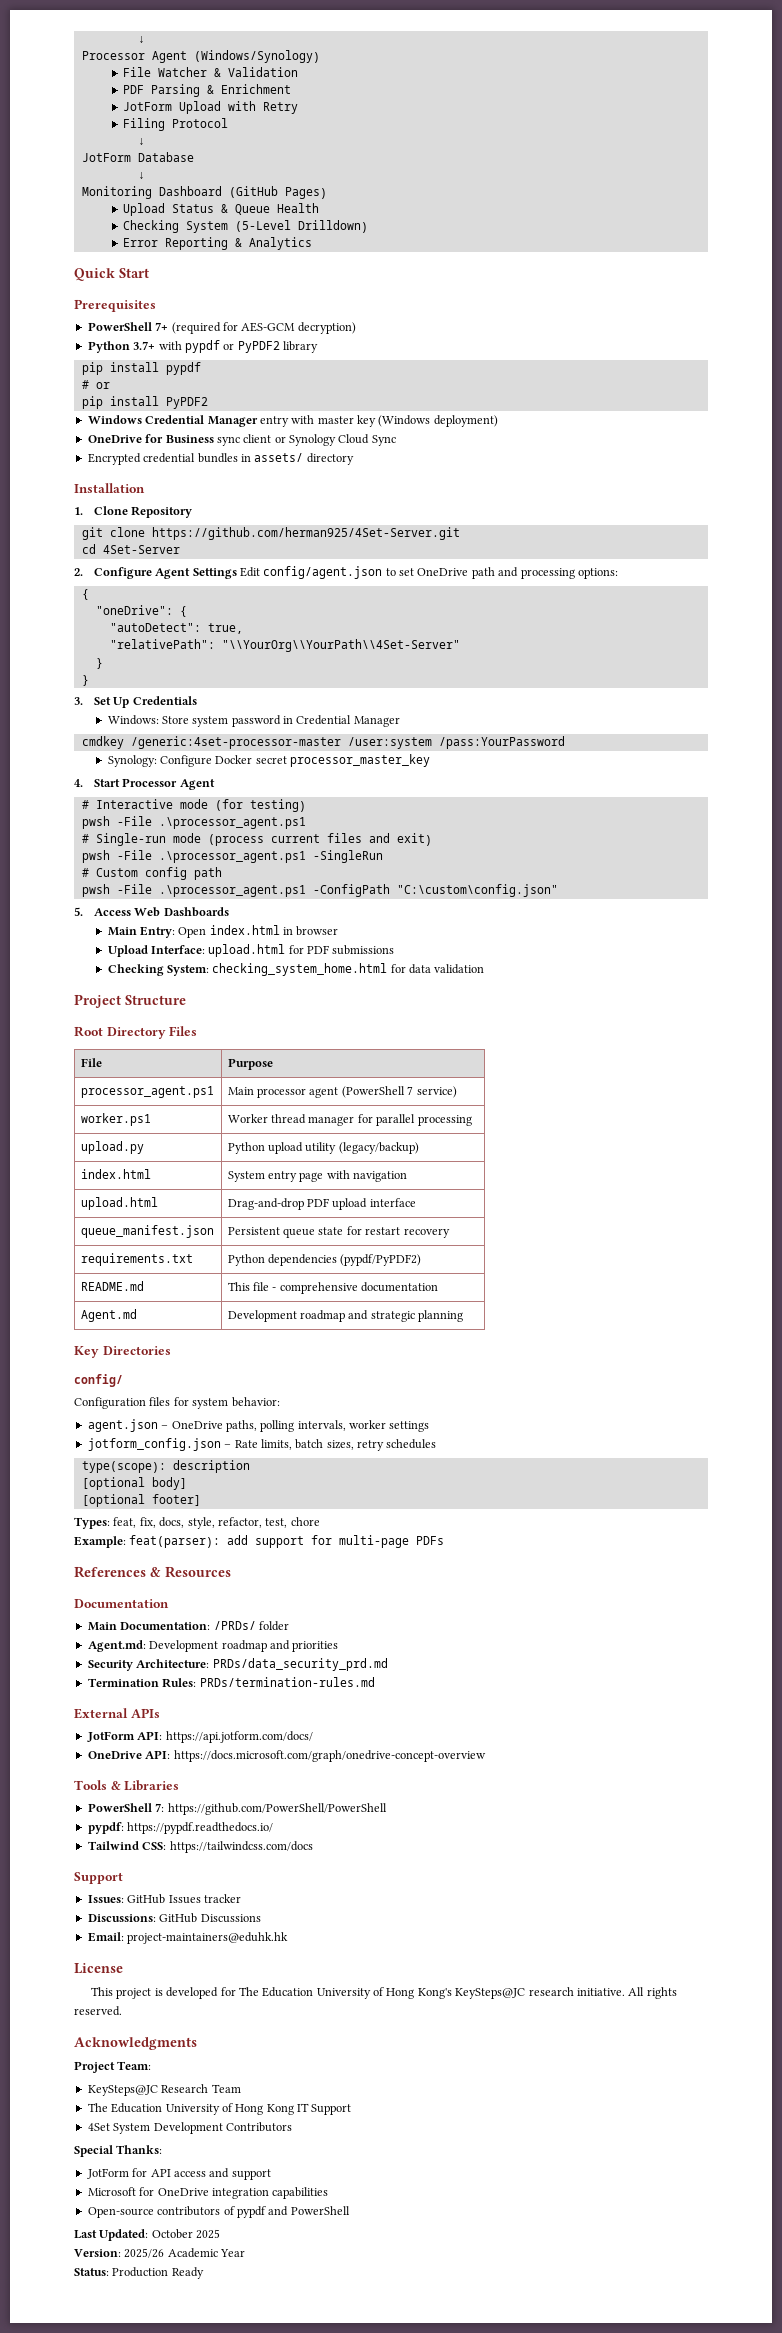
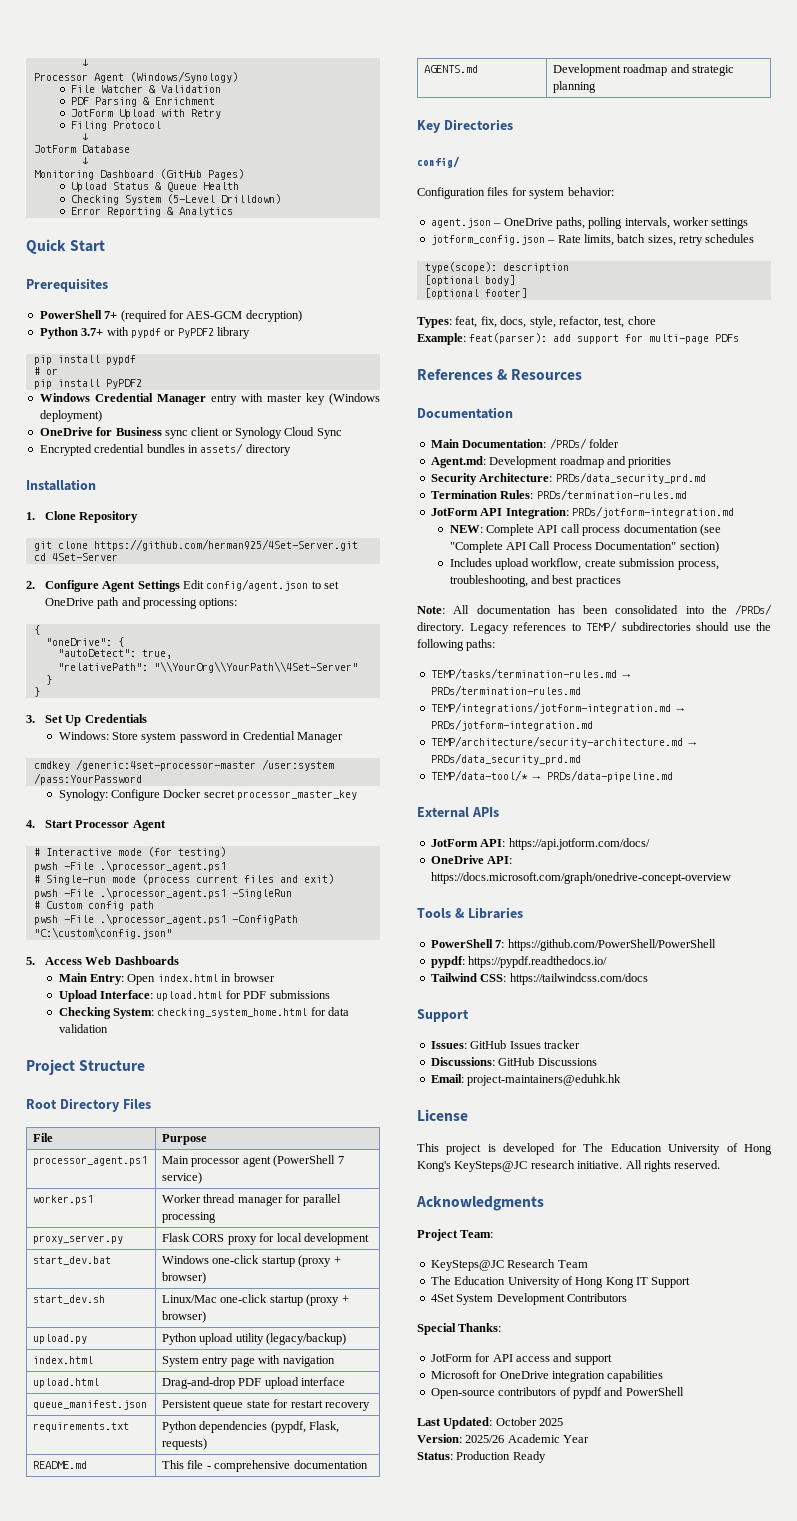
+ proxy_server.py | Flask CORS proxy for local development
+ start_dev.bat | Windows one-click startup (proxy + browser)
+ start_dev.sh | Linux/Mac one-click startup (proxy + browser)
- requirements.txt | Python dependencies (pypdf/PyPDF2)
+ requirements.txt | Python dependencies (pypdf, Flask, requests)
- Agent.md | Development roadmap and strategic planning
+ AGENTS.md | Development roadmap and strategic planning
+ JotForm API Integration: PRDs/jotform-integration.md
+ NEW: Complete API call process documentation (see "Complete API Call Process Documentation" section)
+ Includes upload workflow, create submission process, troubleshooting, and best practices
+ Note: All documentation has been consolidated into the /PRDs/ directory. Legacy references to TEMP/ subdirectories should use the following paths:
+ TEMP/tasks/termination-rules.md → PRDs/termination-rules.md
+ TEMP/integrations/jotform-integration.md → PRDs/jotform-integration.md
+ TEMP/architecture/security-architecture.md → PRDs/data_security_prd.md
+ TEMP/data-tool/* → PRDs/data-pipeline.md

